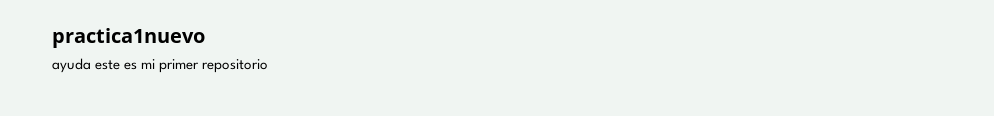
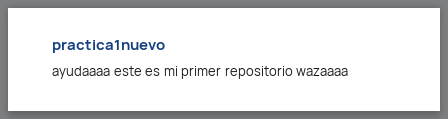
- ayuda este es mi primer repositorio
+ ayudaaaa este es mi primer repositorio wazaaaa

